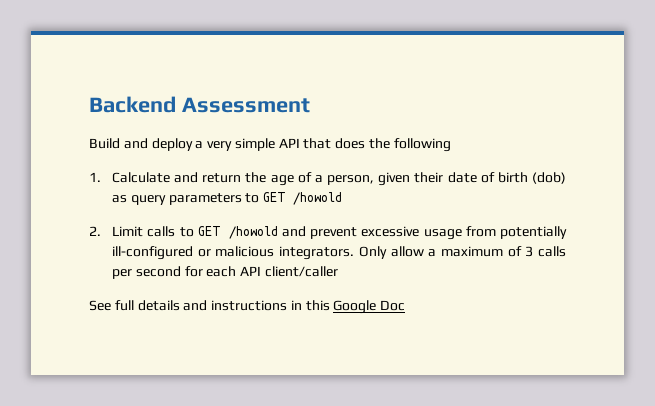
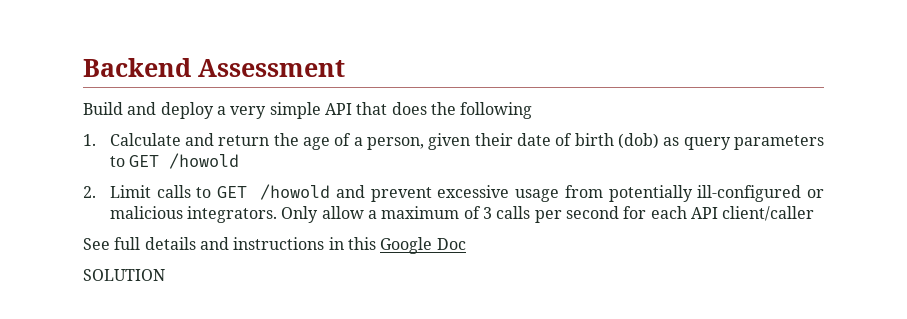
+ SOLUTION

